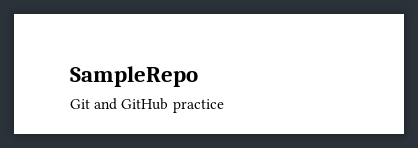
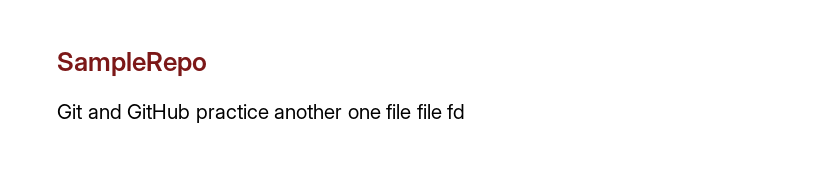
- Git and GitHub practice
+ Git and GitHub practice another one file file fd

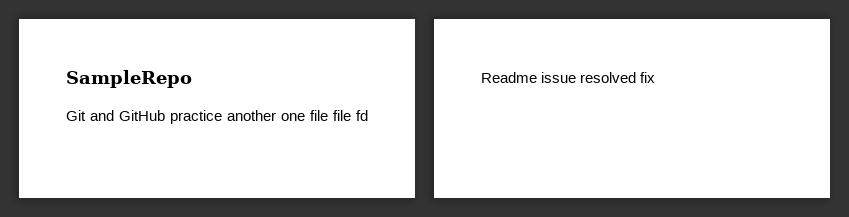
- Git and GitHub practice another one file file fd
+ Git and GitHub practice another one file file fd Readme issue resolved fix

